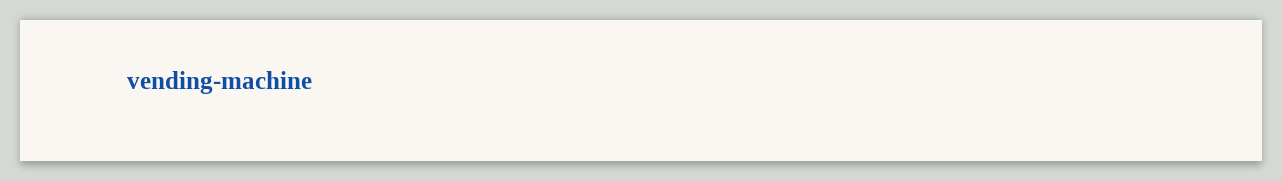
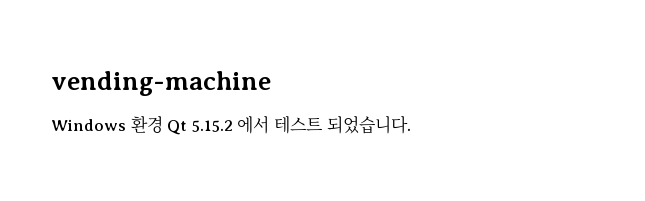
+ Windows 환경 Qt 5.15.2 에서 테스트 되었습니다.

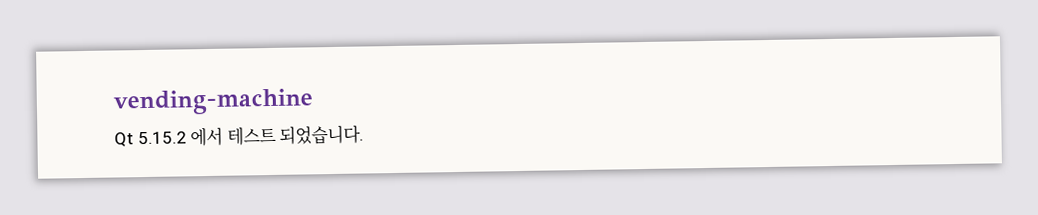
- Windows 환경 Qt 5.15.2 에서 테스트 되었습니다.
+ Qt 5.15.2 에서 테스트 되었습니다.

